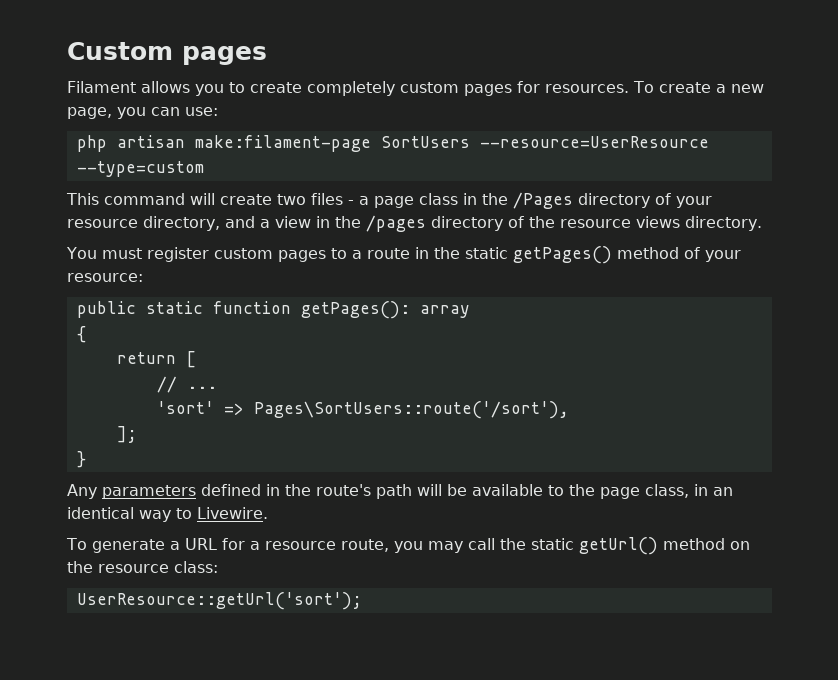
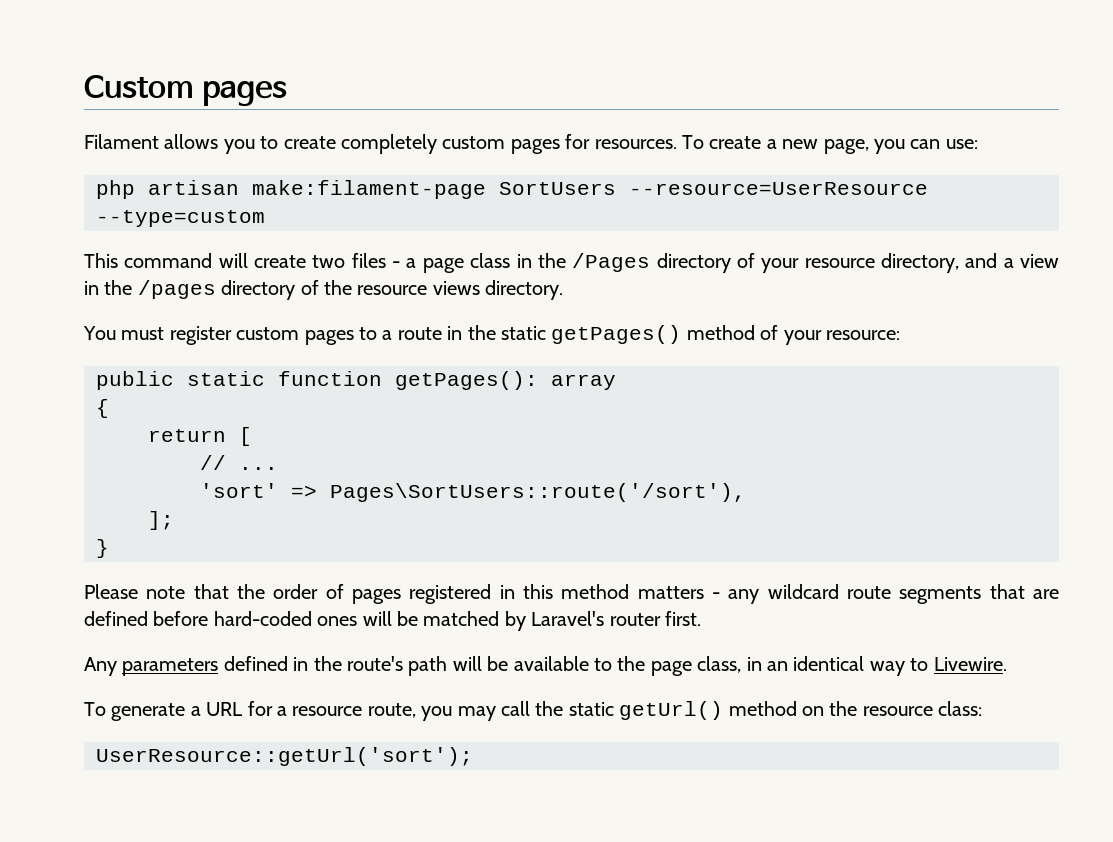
+ Please note that the order of pages registered in this method matters - any wildcard route segments that are defined before hard-coded ones will be matched by Laravel's router first.

